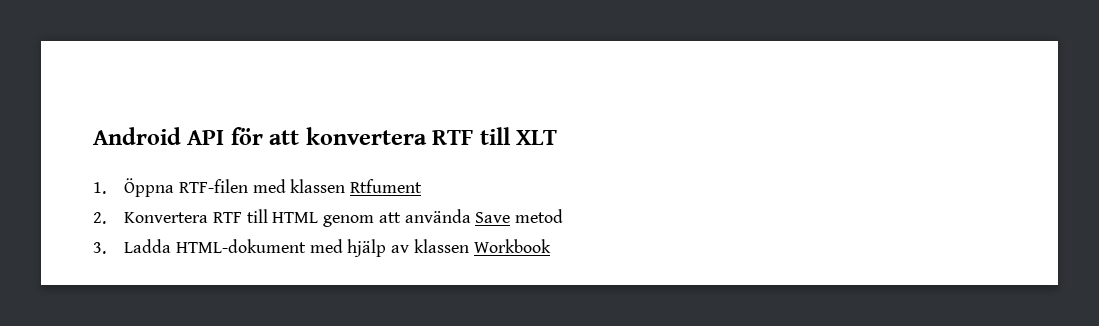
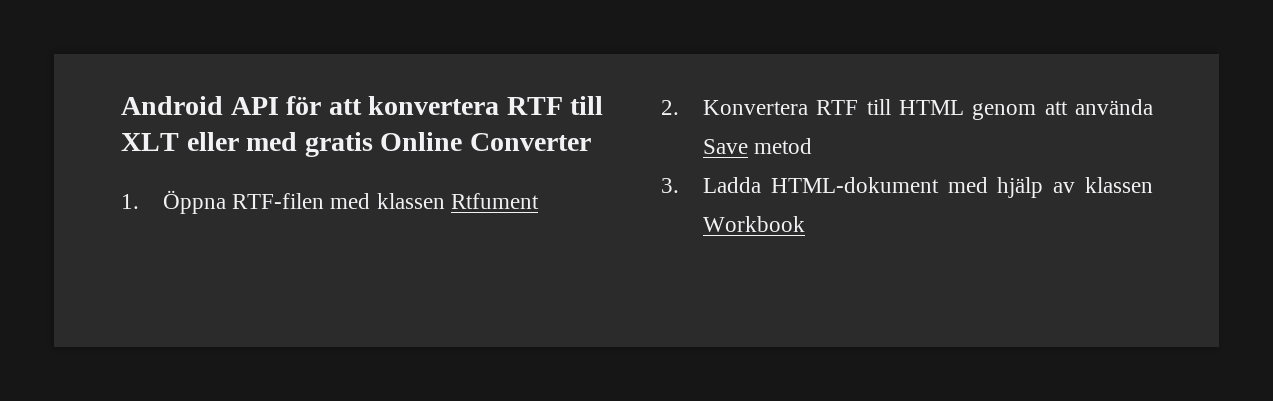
- Android API för att konvertera RTF till XLT
+ Android API för att konvertera RTF till XLT eller med gratis Online Converter

